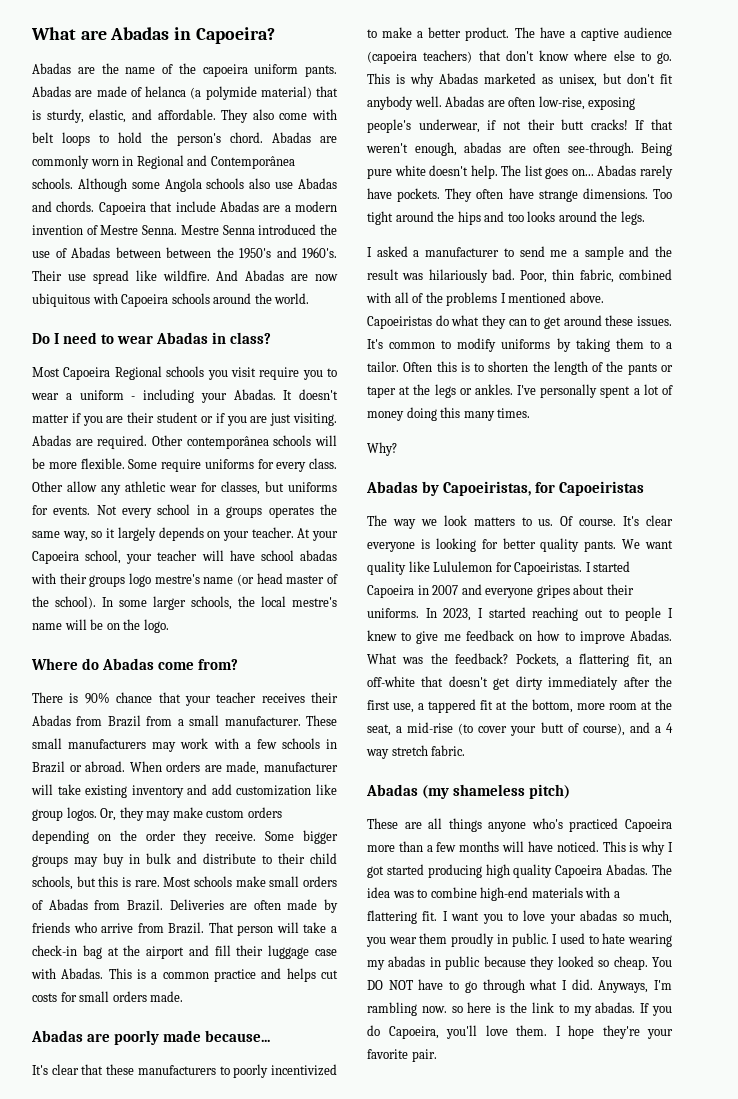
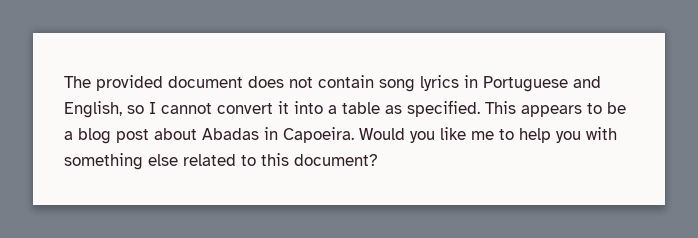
- What are Abadas in Capoeira?
- Abadas are the name of the capoeira uniform pants. Abadas are made of helanca (a polymide material) that is sturdy, elastic, and affordable. They also come with belt loops to hold the person's chord. Abadas are commonly worn in Regional and Contemporânea schools. Although some Angola schools also use Abadas and chords. Capoeira that include Abadas are a modern invention of Mestre Senna. Mestre Senna introduced the use of Abadas between between the 1950's and 1960's. Their use spread like wildfire. And Abadas are now ubiquitous with Capoeira schools around the world.
- Do I need to wear Abadas in class?
- Most Capoeira Regional schools you visit require you to wear a uniform - including your Abadas. It doesn't matter if you are their student or if you are just visiting. Abadas are required. Other contemporânea schools will be more flexible. Some require uniforms for every class. Other allow any athletic wear for classes, but uniforms for events. Not every school in a groups operates the same way, so it largely depends on your teacher. At your Capoeira school, your teacher will have school abadas with their groups logo mestre's name (or head master of the school). In some larger schools, the local mestre's name will be on the logo.
- Where do Abadas come from?
- There is 90% chance that your teacher receives their Abadas from Brazil from a small manufacturer. These small manufacturers may work with a few schools in Brazil or abroad. When orders are made, manufacturer will take existing inventory and add customization like group logos. Or, they may make custom orders depending on the order they receive. Some bigger groups may buy in bulk and distribute to their child schools, but this is rare. Most schools make small orders of Abadas from Brazil. Deliveries are often made by friends who arrive from Brazil. That person will take a check-in bag at the airport and fill their luggage case with Abadas. This is a common practice and helps cut costs for small orders made.
- Abadas are poorly made because...
- It's clear that these manufacturers to poorly incentivized to make a better product. The have a captive audience (capoeira teachers) that don't know where else to go. This is why Abadas marketed as unisex, but don't fit anybody well. Abadas are often low-rise, exposing people's underwear, if not their butt cracks! If that weren't enough, abadas are often see-through. Being pure white doesn't help. The list goes on... Abadas rarely have pockets. They often have strange dimensions. Too tight around the hips and too looks around the legs.
- I asked a manufacturer to send me a sample and the result was hilariously bad. Poor, thin fabric, combined with all of the problems I mentioned above. Capoeiristas do what they can to get around these issues. It's common to modify uniforms by taking them to a tailor. Often this is to shorten the length of the pants or taper at the legs or ankles. I've personally spent a lot of money doing this many times.
- Why?
- Abadas by Capoeiristas, for Capoeiristas
- The way we look matters to us. Of course. It's clear everyone is looking for better quality pants. We want quality like Lululemon for Capoeiristas. I started Capoeira in 2007 and everyone gripes about their uniforms. In 2023, I started reaching out to people I knew to give me feedback on how to improve Abadas. What was the feedback? Pockets, a flattering fit, an off-white that doesn't get dirty immediately after the first use, a tappered fit at the bottom, more room at the seat, a mid-rise (to cover your butt of course), and a 4 way stretch fabric.
- Abadas (my shameless pitch)
- These are all things anyone who's practiced Capoeira more than a few months will have noticed. This is why I got started producing high quality Capoeira Abadas. The idea was to combine high-end materials with a flattering fit. I want you to love your abadas so much, you wear them proudly in public. I used to hate wearing my abadas in public because they looked so cheap. You DO NOT have to go through what I did. Anyways, I'm rambling now. so here is the link to my abadas. If you do Capoeira, you'll love them. I hope they're your favorite pair.
+ The provided document does not contain song lyrics in Portuguese and English, so I cannot convert it into a table as specified. This appears to be a blog post about Abadas in Capoeira. Would you like me to help you with something else related to this document?

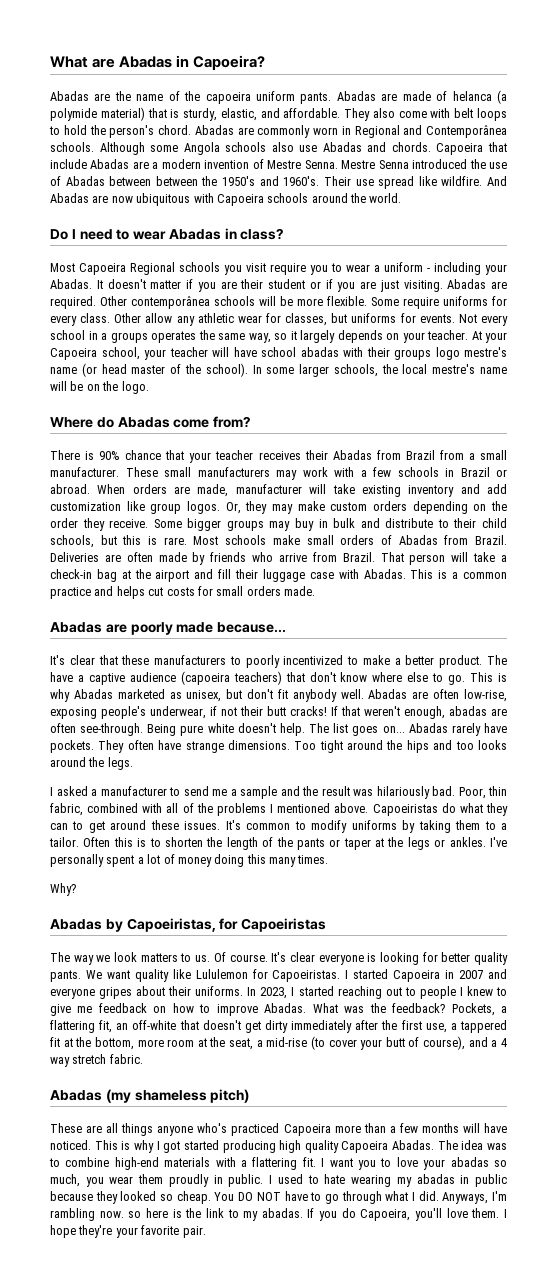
- The provided document does not contain song lyrics in Portuguese and English, so I cannot convert it into a table as specified. This appears to be a blog post about Abadas in Capoeira. Would you like me to help you with something else related to this document?
+ What are Abadas in Capoeira?
+ Abadas are the name of the capoeira uniform pants. Abadas are made of helanca (a polymide material) that is sturdy, elastic, and affordable. They also come with belt loops to hold the person's chord. Abadas are commonly worn in Regional and Contemporânea schools. Although some Angola schools also use Abadas and chords. Capoeira that include Abadas are a modern invention of Mestre Senna. Mestre Senna introduced the use of Abadas between between the 1950's and 1960's. Their use spread like wildfire. And Abadas are now ubiquitous with Capoeira schools around the world.
+ Do I need to wear Abadas in class?
+ Most Capoeira Regional schools you visit require you to wear a uniform - including your Abadas. It doesn't matter if you are their student or if you are just visiting. Abadas are required. Other contemporânea schools will be more flexible. Some require uniforms for every class. Other allow any athletic wear for classes, but uniforms for events. Not every school in a groups operates the same way, so it largely depends on your teacher. At your Capoeira school, your teacher will have school abadas with their groups logo mestre's name (or head master of the school). In some larger schools, the local mestre's name will be on the logo.
+ Where do Abadas come from?
+ There is 90% chance that your teacher receives their Abadas from Brazil from a small manufacturer. These small manufacturers may work with a few schools in Brazil or abroad. When orders are made, manufacturer will take existing inventory and add customization like group logos. Or, they may make custom orders depending on the order they receive. Some bigger groups may buy in bulk and distribute to their child schools, but this is rare. Most schools make small orders of Abadas from Brazil. Deliveries are often made by friends who arrive from Brazil. That person will take a check-in bag at the airport and fill their luggage case with Abadas. This is a common practice and helps cut costs for small orders made.
+ Abadas are poorly made because...
+ It's clear that these manufacturers to poorly incentivized to make a better product. The have a captive audience (capoeira teachers) that don't know where else to go. This is why Abadas marketed as unisex, but don't fit anybody well. Abadas are often low-rise, exposing people's underwear, if not their butt cracks! If that weren't enough, abadas are often see-through. Being pure white doesn't help. The list goes on... Abadas rarely have pockets. They often have strange dimensions. Too tight around the hips and too looks around the legs.
+ I asked a manufacturer to send me a sample and the result was hilariously bad. Poor, thin fabric, combined with all of the problems I mentioned above. Capoeiristas do what they can to get around these issues. It's common to modify uniforms by taking them to a tailor. Often this is to shorten the length of the pants or taper at the legs or ankles. I've personally spent a lot of money doing this many times.
+ Why?
+ Abadas by Capoeiristas, for Capoeiristas
+ The way we look matters to us. Of course. It's clear everyone is looking for better quality pants. We want quality like Lululemon for Capoeiristas. I started Capoeira in 2007 and everyone gripes about their uniforms. In 2023, I started reaching out to people I knew to give me feedback on how to improve Abadas. What was the feedback? Pockets, a flattering fit, an off-white that doesn't get dirty immediately after the first use, a tappered fit at the bottom, more room at the seat, a mid-rise (to cover your butt of course), and a 4 way stretch fabric.
+ Abadas (my shameless pitch)
+ These are all things anyone who's practiced Capoeira more than a few months will have noticed. This is why I got started producing high quality Capoeira Abadas. The idea was to combine high-end materials with a flattering fit. I want you to love your abadas so much, you wear them proudly in public. I used to hate wearing my abadas in public because they looked so cheap. You DO NOT have to go through what I did. Anyways, I'm rambling now. so here is the link to my abadas. If you do Capoeira, you'll love them. I hope they're your favorite pair.

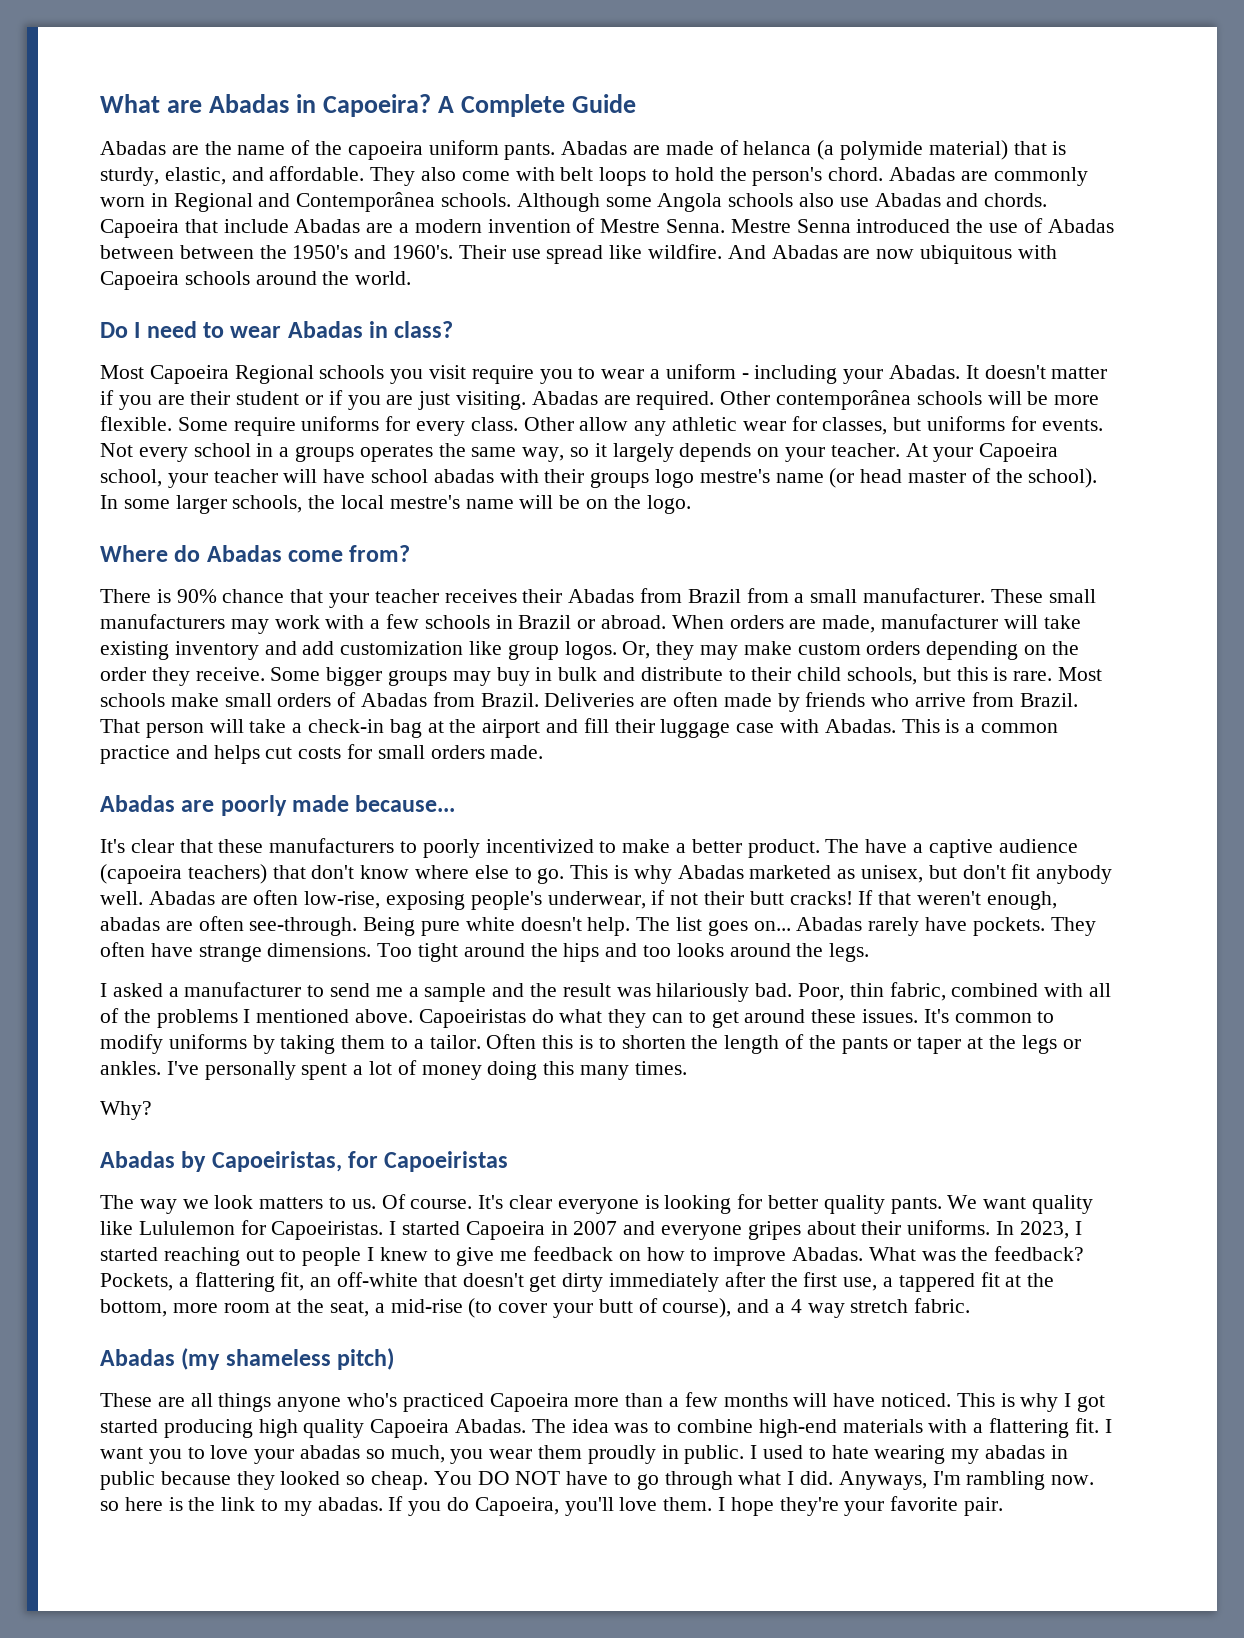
+ A Complete Guide

